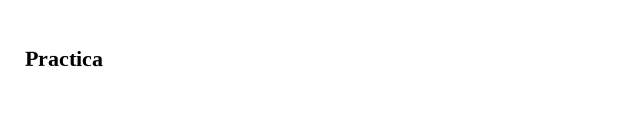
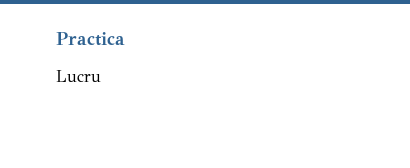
+ Lucru

